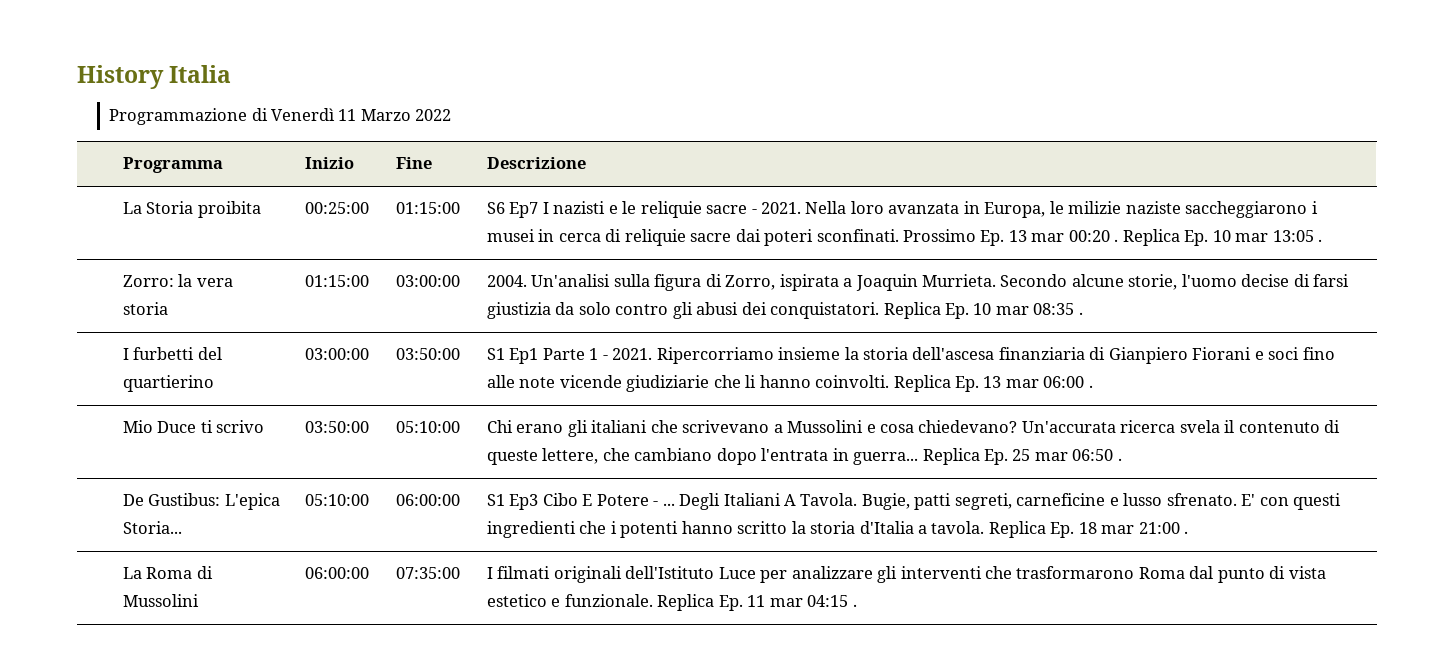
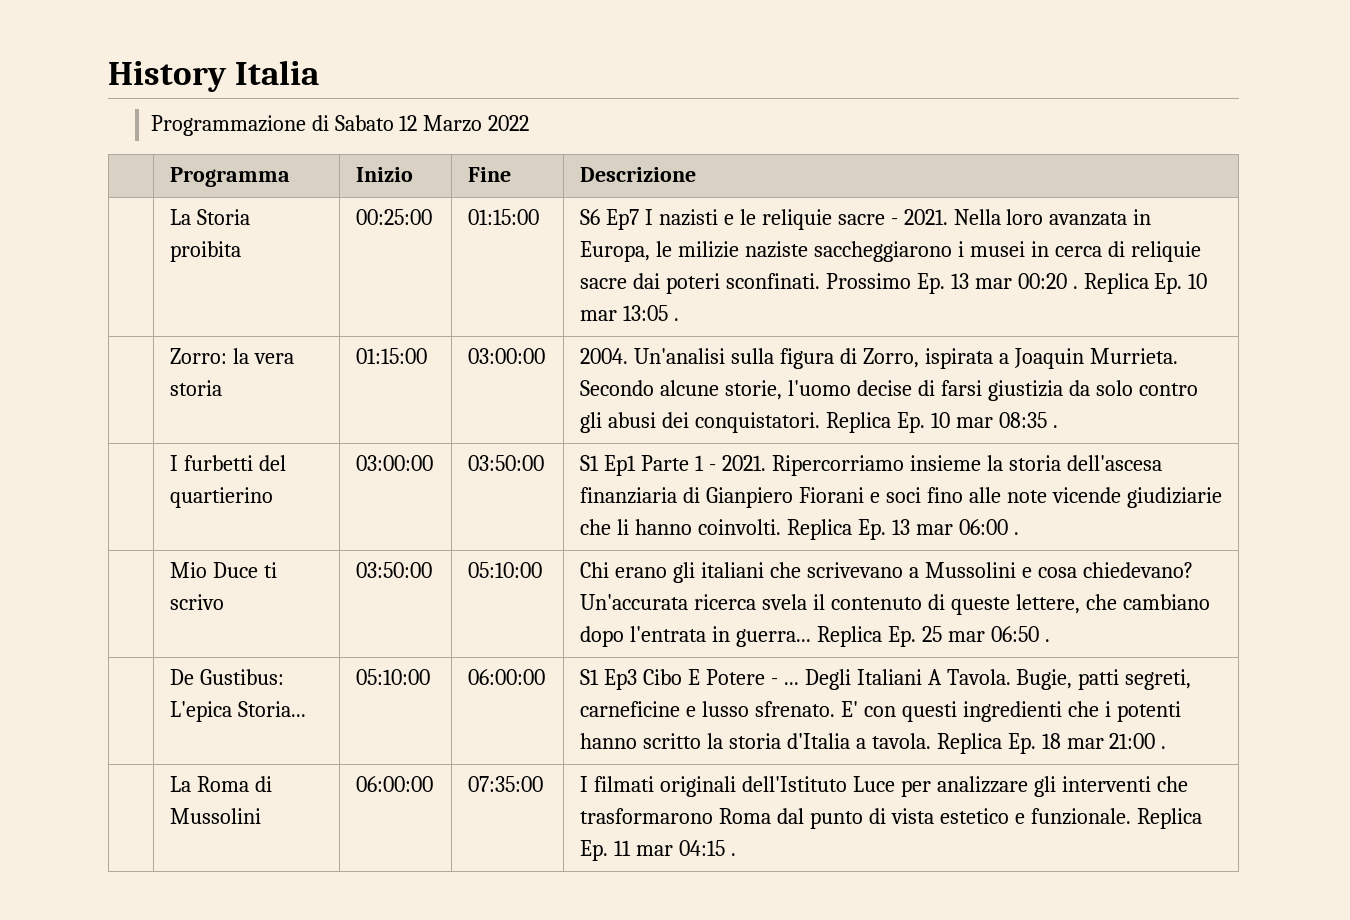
- Programmazione di Venerdì 11 Marzo 2022
+ Programmazione di Sabato 12 Marzo 2022

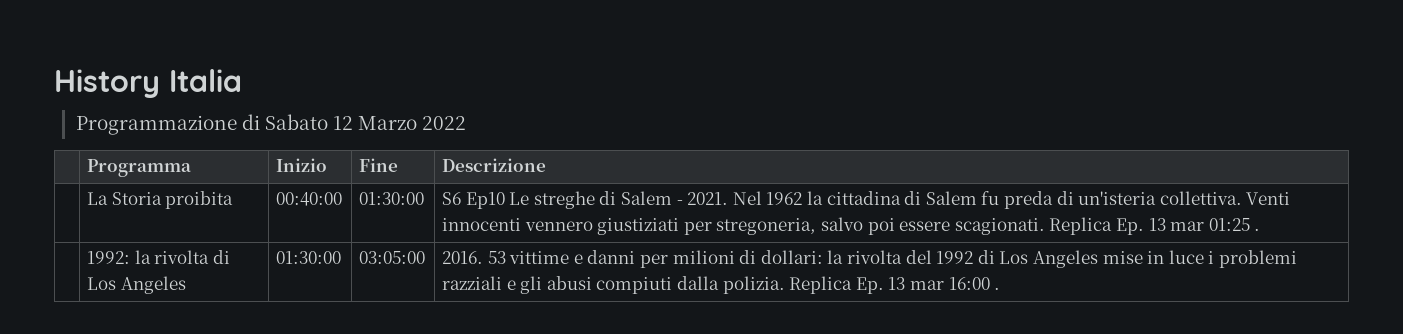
- 00:25:00 | 01:15:00
+ 00:40:00 | 01:30:00
- S6 Ep7 I nazisti e le reliquie sacre - 2021. Nella loro avanzata in Europa, le milizie naziste saccheggiarono i musei in cerca di reliquie sacre dai poteri sconfinati. Prossimo Ep. 13 mar 00:20 . Replica Ep. 10 mar 13:05 .
- | Zorro: la vera storia | 01:15:00 | 03:00:00 | 2004. Un'analisi sulla figura di Zorro, ispirata a Joaquin Murrieta. Secondo alcune storie, l'uomo decise di farsi giustizia da solo contro gli abusi dei conquistatori. Replica Ep. 10 mar 08:35 .
- | I furbetti del quartierino | 03:00:00 | 03:50:00 | S1 Ep1 Parte 1 - 2021. Ripercorriamo insieme la storia dell'ascesa finanziaria di Gianpiero Fiorani e soci fino alle note vicende giudiziarie che li hanno coinvolti. Replica Ep. 13 mar 06:00 .
- | Mio Duce ti scrivo | 03:50:00 | 05:10:00 | Chi erano gli italiani che scrivevano a Mussolini e cosa chiedevano? Un'accurata ricerca svela il contenuto di queste lettere, che cambiano dopo l'entrata in guerra... Replica Ep. 25 mar 06:50 .
- | De Gustibus: L'epica Storia... | 05:10:00 | 06:00:00 | S1 Ep3 Cibo E Potere - ... Degli Italiani A Tavola. Bugie, patti segreti, carneficine e lusso sfrenato. E' con questi ingredienti che i potenti hanno scritto la storia d'Italia a tavola. Replica Ep. 18 mar 21:00 .
- | La Roma di Mussolini | 06:00:00 | 07:35:00 | I filmati originali dell'Istituto Luce per analizzare gli interventi che trasformarono Roma dal punto di vista estetico e funzionale. Replica Ep. 11 mar 04:15 .
+ S6 Ep10 Le streghe di Salem - 2021. Nel 1962 la cittadina di Salem fu preda di un'isteria collettiva. Venti innocenti vennero giustiziati per stregoneria, salvo poi essere scagionati. Replica Ep. 13 mar 01:25 .
+ | 1992: la rivolta di Los Angeles | 01:30:00 | 03:05:00 | 2016. 53 vittime e danni per milioni di dollari: la rivolta del 1992 di Los Angeles mise in luce i problemi razziali e gli abusi compiuti dalla polizia. Replica Ep. 13 mar 16:00 .

